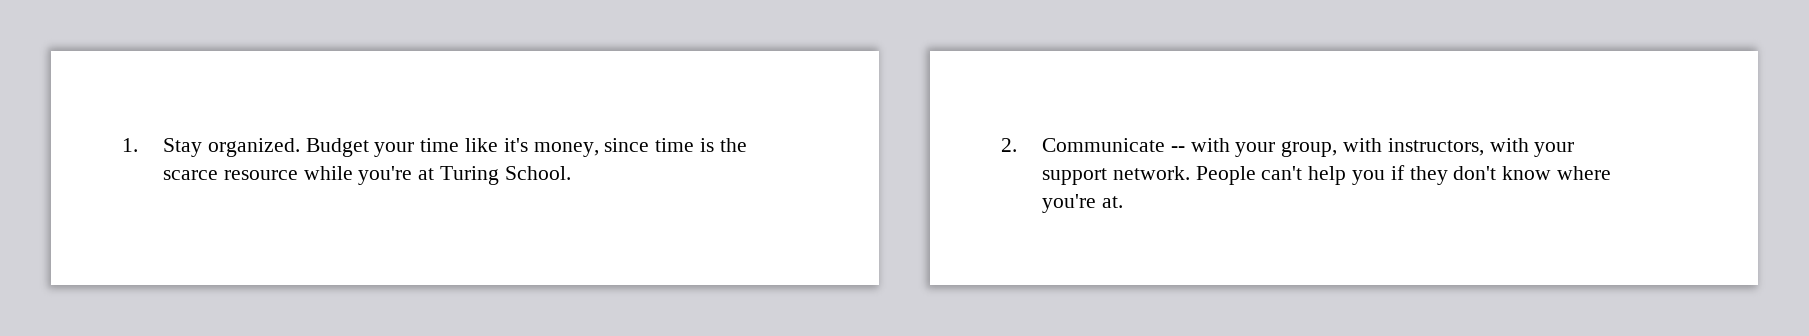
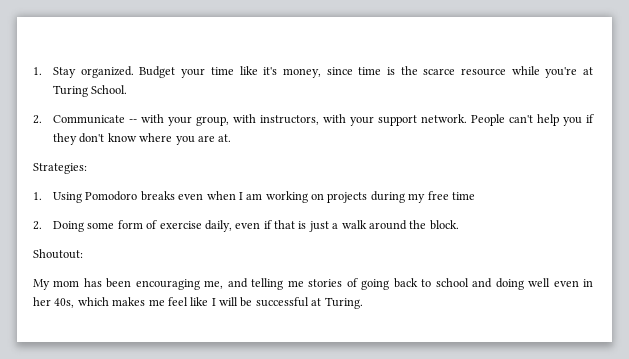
- People can't help you if they don't know where you're at.
+ People can't help you if they don't know where you are at.
+ Strategies:
+ 1. Using Pomodoro breaks even when I am working on projects during my free time
+ 2. Doing some form of exercise daily, even if that is just a walk around the block.
+ Shoutout:
+ My mom has been encouraging me, and telling me stories of going back to school and doing well even in her 40s, which makes me feel like I will be successful at Turing.

